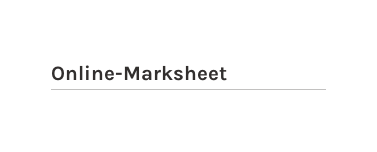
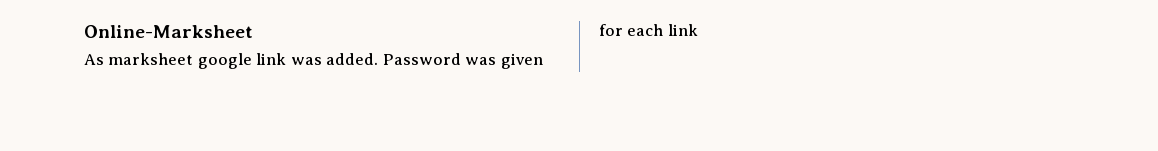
+ As marksheet google link was added. Password was given for each link

